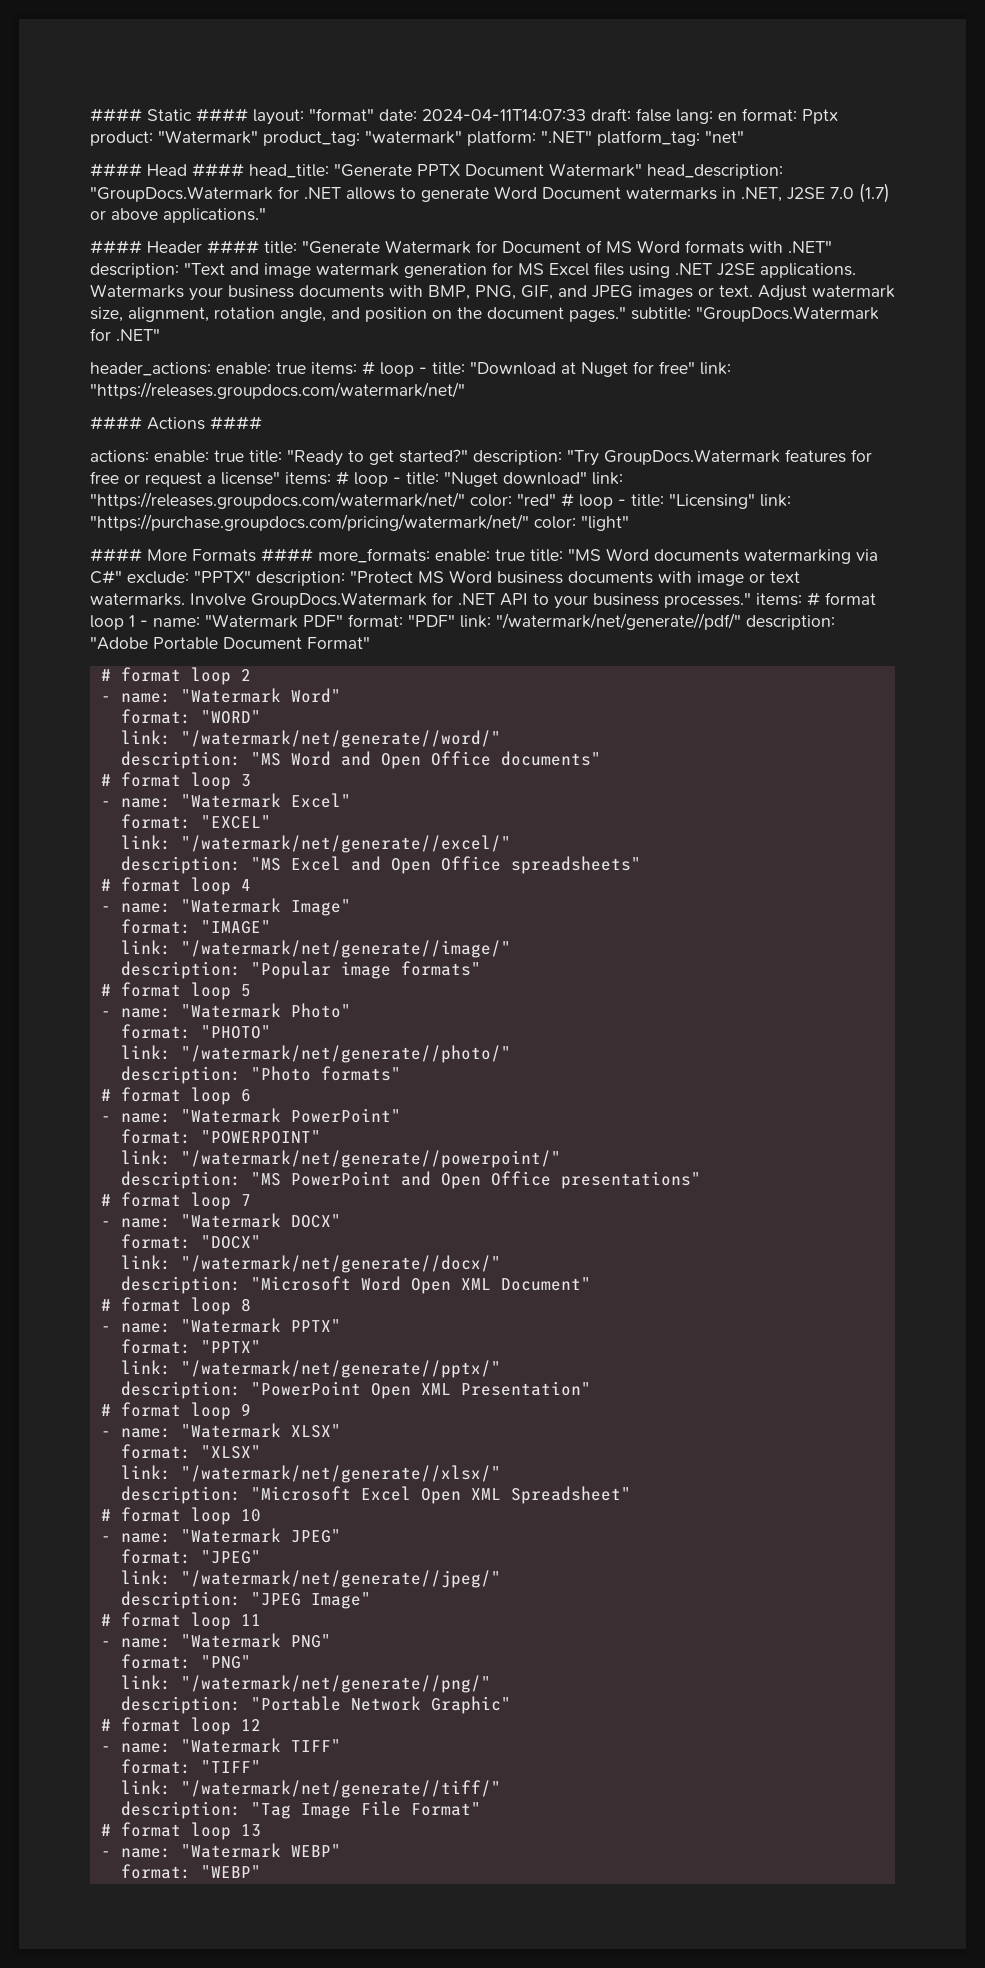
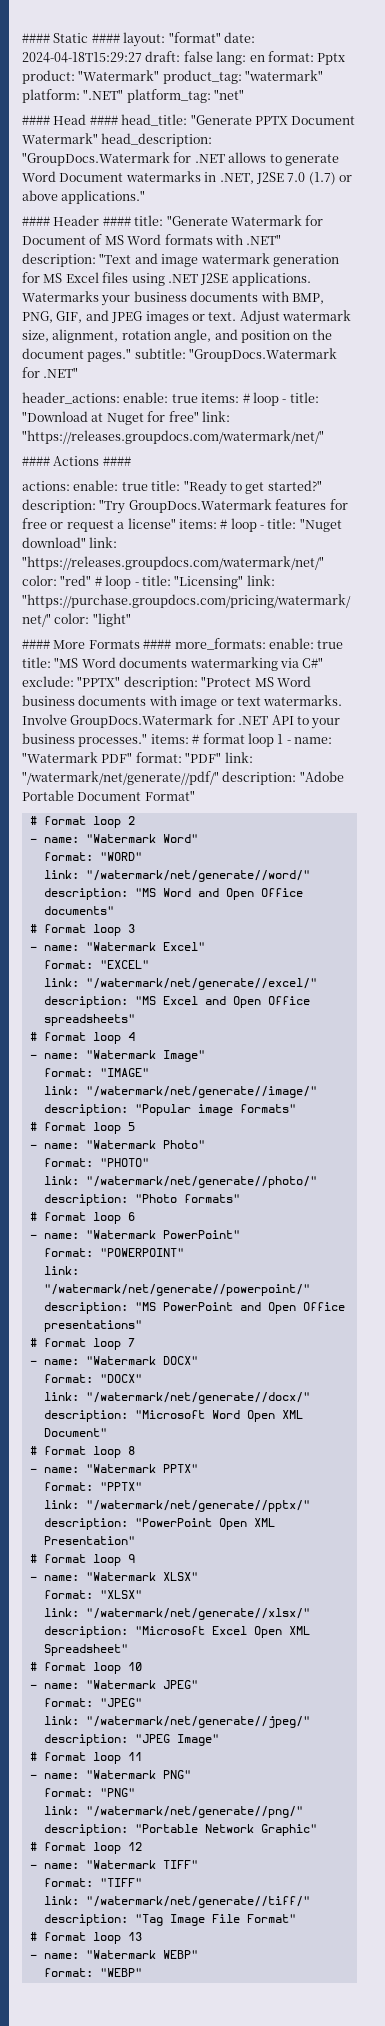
- #### Static #### layout: "format" date: 2024-04-11T14:07:33 draft: false lang: en format: Pptx product: "Watermark" product_tag: "watermark" platform: ".NET" platform_tag: "net"
+ #### Static #### layout: "format" date: 2024-04-18T15:29:27 draft: false lang: en format: Pptx product: "Watermark" product_tag: "watermark" platform: ".NET" platform_tag: "net"

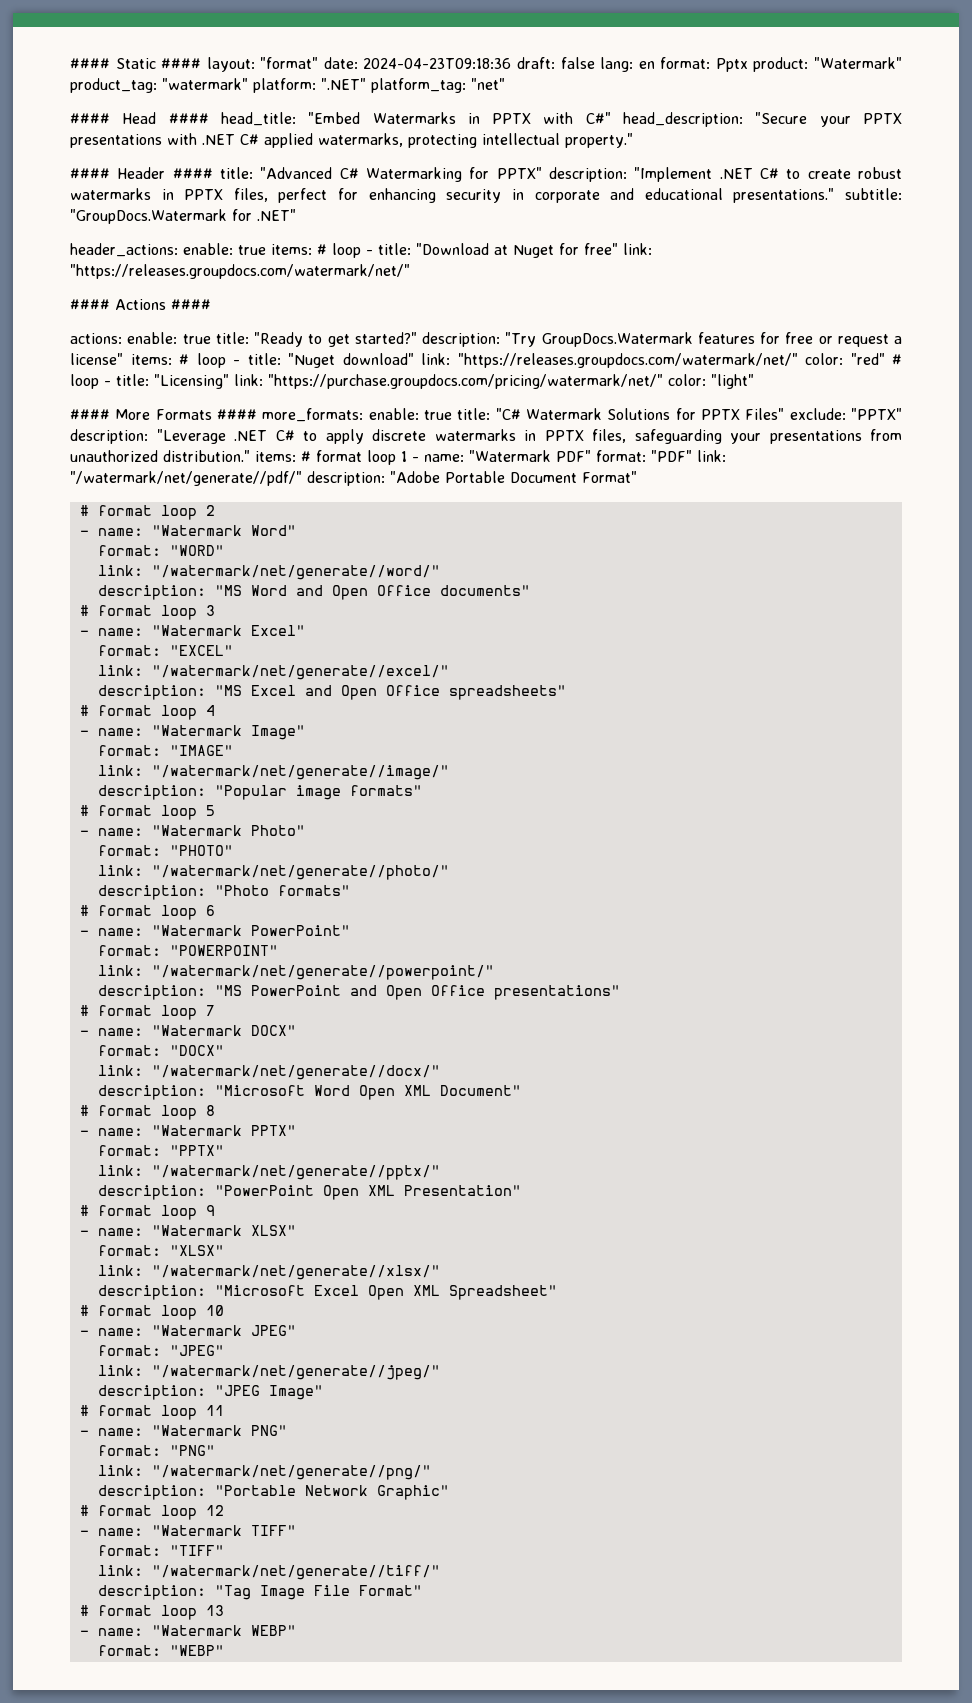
- #### Static #### layout: "format" date: 2024-04-18T15:29:27 draft: false lang: en format: Pptx product: "Watermark" product_tag: "watermark" platform: ".NET" platform_tag: "net"
+ #### Static #### layout: "format" date: 2024-04-23T09:18:36 draft: false lang: en format: Pptx product: "Watermark" product_tag: "watermark" platform: ".NET" platform_tag: "net"
- #### Head #### head_title: "Generate PPTX Document Watermark" head_description: "GroupDocs.Watermark for .NET allows to generate Word Document watermarks in .NET, J2SE 7.0 (1.7) or above applications."
- #### Header #### title: "Generate Watermark for Document of MS Word formats with .NET" description: "Text and image watermark generation for MS Excel files using .NET J2SE applications. Watermarks your business documents with BMP, PNG, GIF, and JPEG images or text. Adjust watermark size, alignment, rotation angle, and position on the document pages." subtitle: "GroupDocs.Watermark for .NET"
+ #### Head #### head_title: "Embed Watermarks in PPTX with C#" head_description: "Secure your PPTX presentations with .NET C# applied watermarks, protecting intellectual property."
+ #### Header #### title: "Advanced C# Watermarking for PPTX" description: "Implement .NET C# to create robust watermarks in PPTX files, perfect for enhancing security in corporate and educational presentations." subtitle: "GroupDocs.Watermark for .NET"
- #### More Formats #### more_formats: enable: true title: "MS Word documents watermarking via C#" exclude: "PPTX" description: "Protect MS Word business documents with image or text watermarks. Involve GroupDocs.Watermark for .NET API to your business processes." items: # format loop 1 - name: "Watermark PDF" format: "PDF" link: "/watermark/net/generate//pdf/" description: "Adobe Portable Document Format"
+ #### More Formats #### more_formats: enable: true title: "C# Watermark Solutions for PPTX Files" exclude: "PPTX" description: "Leverage .NET C# to apply discrete watermarks in PPTX files, safeguarding your presentations from unauthorized distribution." items: # format loop 1 - name: "Watermark PDF" format: "PDF" link: "/watermark/net/generate//pdf/" description: "Adobe Portable Document Format"

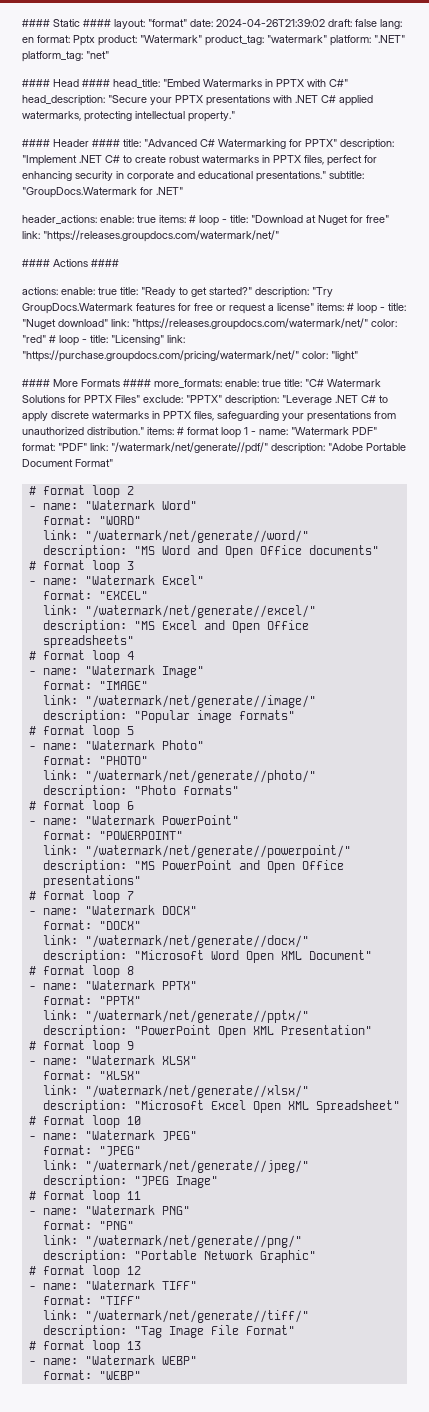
- #### Static #### layout: "format" date: 2024-04-23T09:18:36 draft: false lang: en format: Pptx product: "Watermark" product_tag: "watermark" platform: ".NET" platform_tag: "net"
+ #### Static #### layout: "format" date: 2024-04-26T21:39:02 draft: false lang: en format: Pptx product: "Watermark" product_tag: "watermark" platform: ".NET" platform_tag: "net"

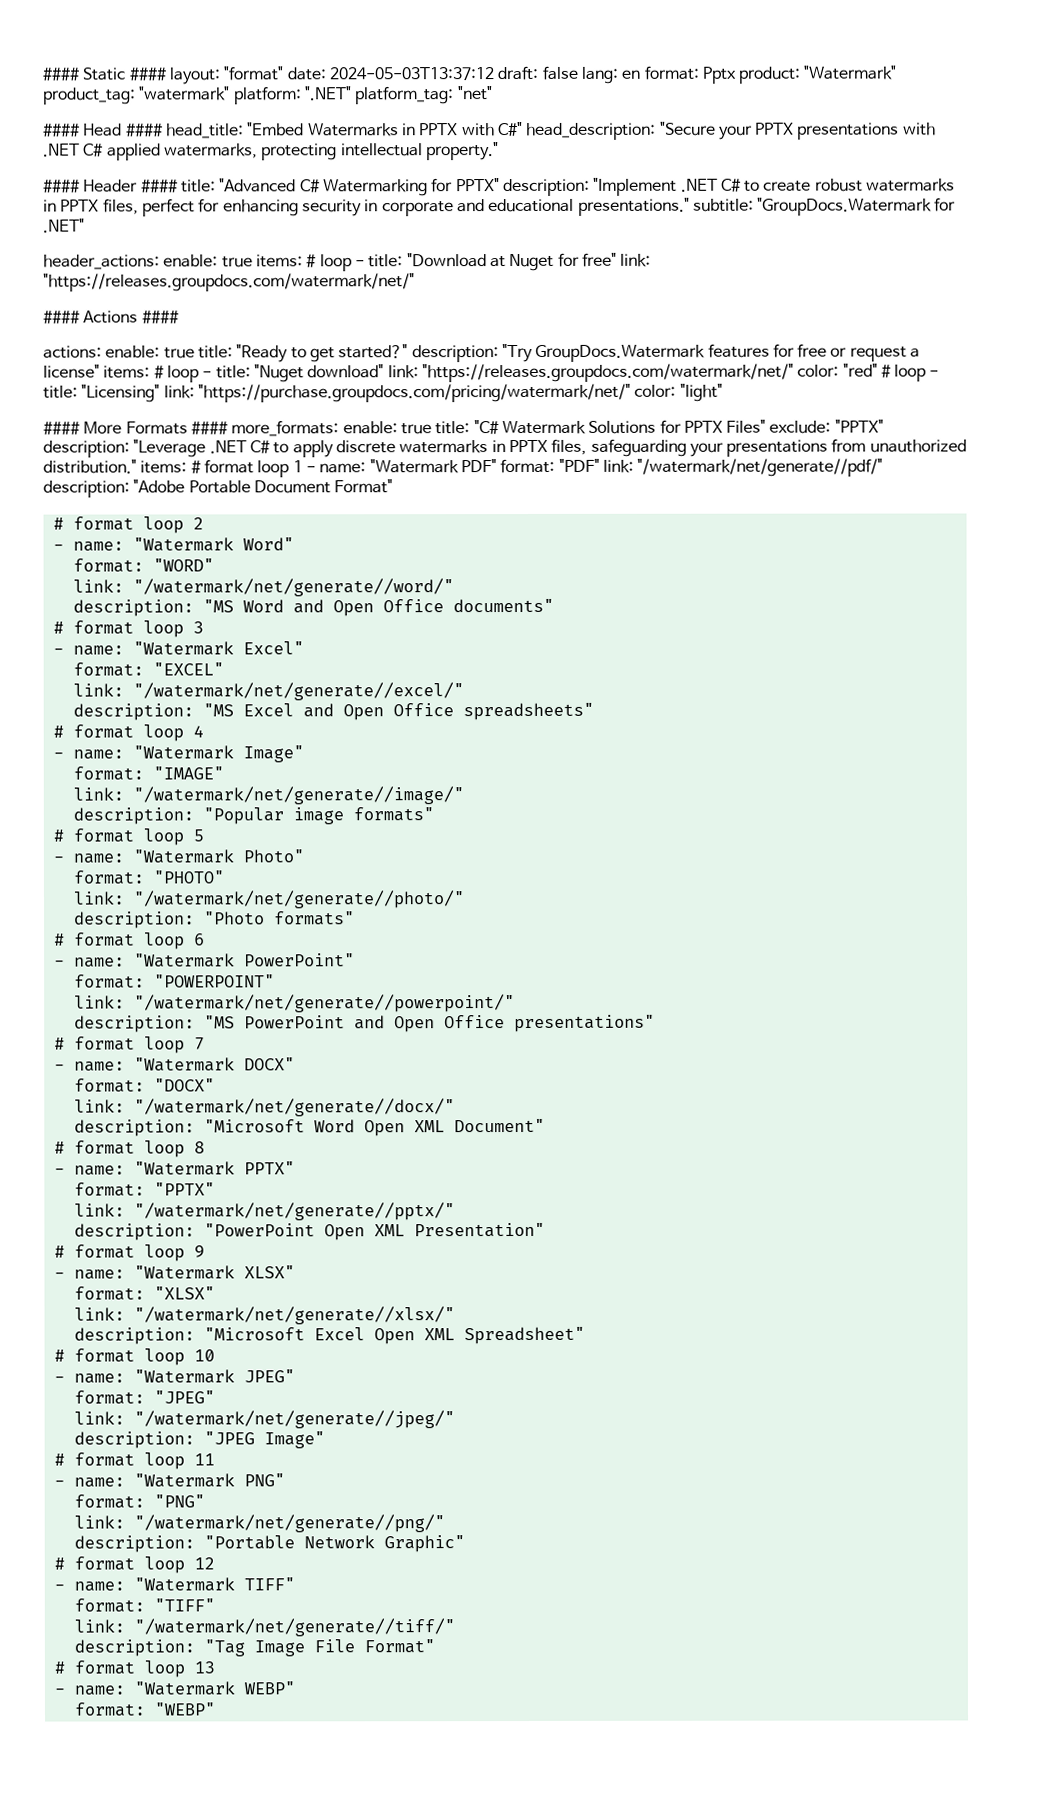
- #### Static #### layout: "format" date: 2024-04-26T21:39:02 draft: false lang: en format: Pptx product: "Watermark" product_tag: "watermark" platform: ".NET" platform_tag: "net"
+ #### Static #### layout: "format" date: 2024-05-03T13:37:12 draft: false lang: en format: Pptx product: "Watermark" product_tag: "watermark" platform: ".NET" platform_tag: "net"

